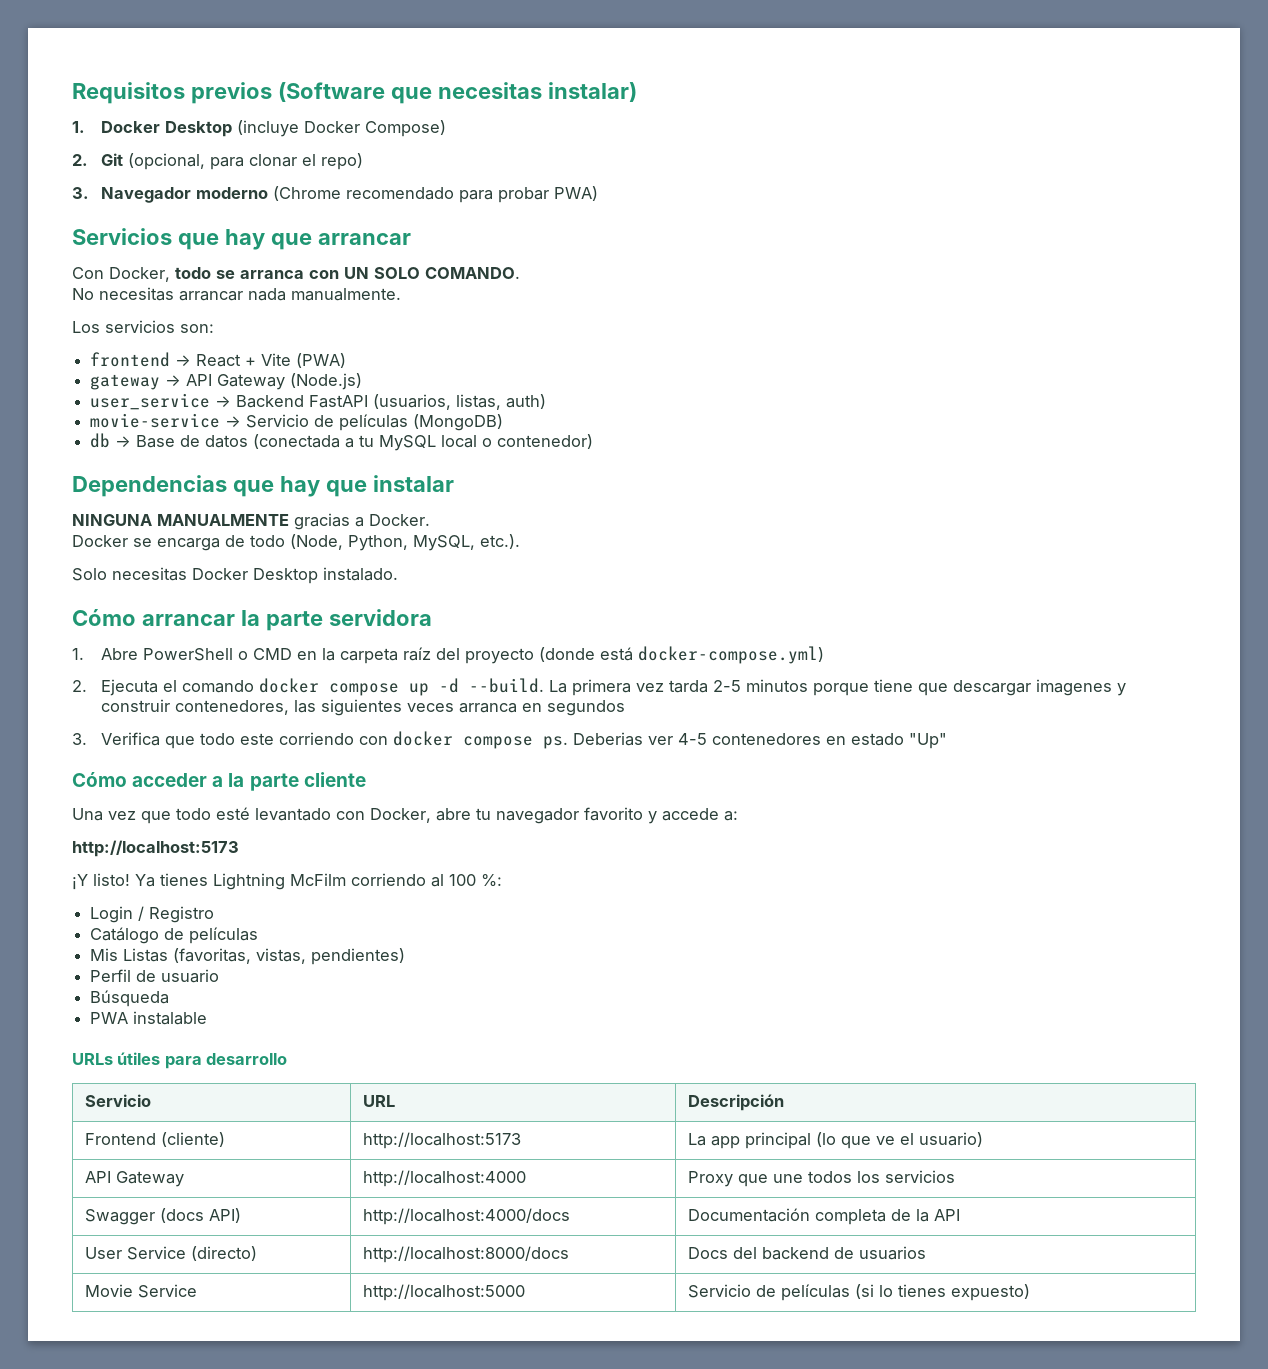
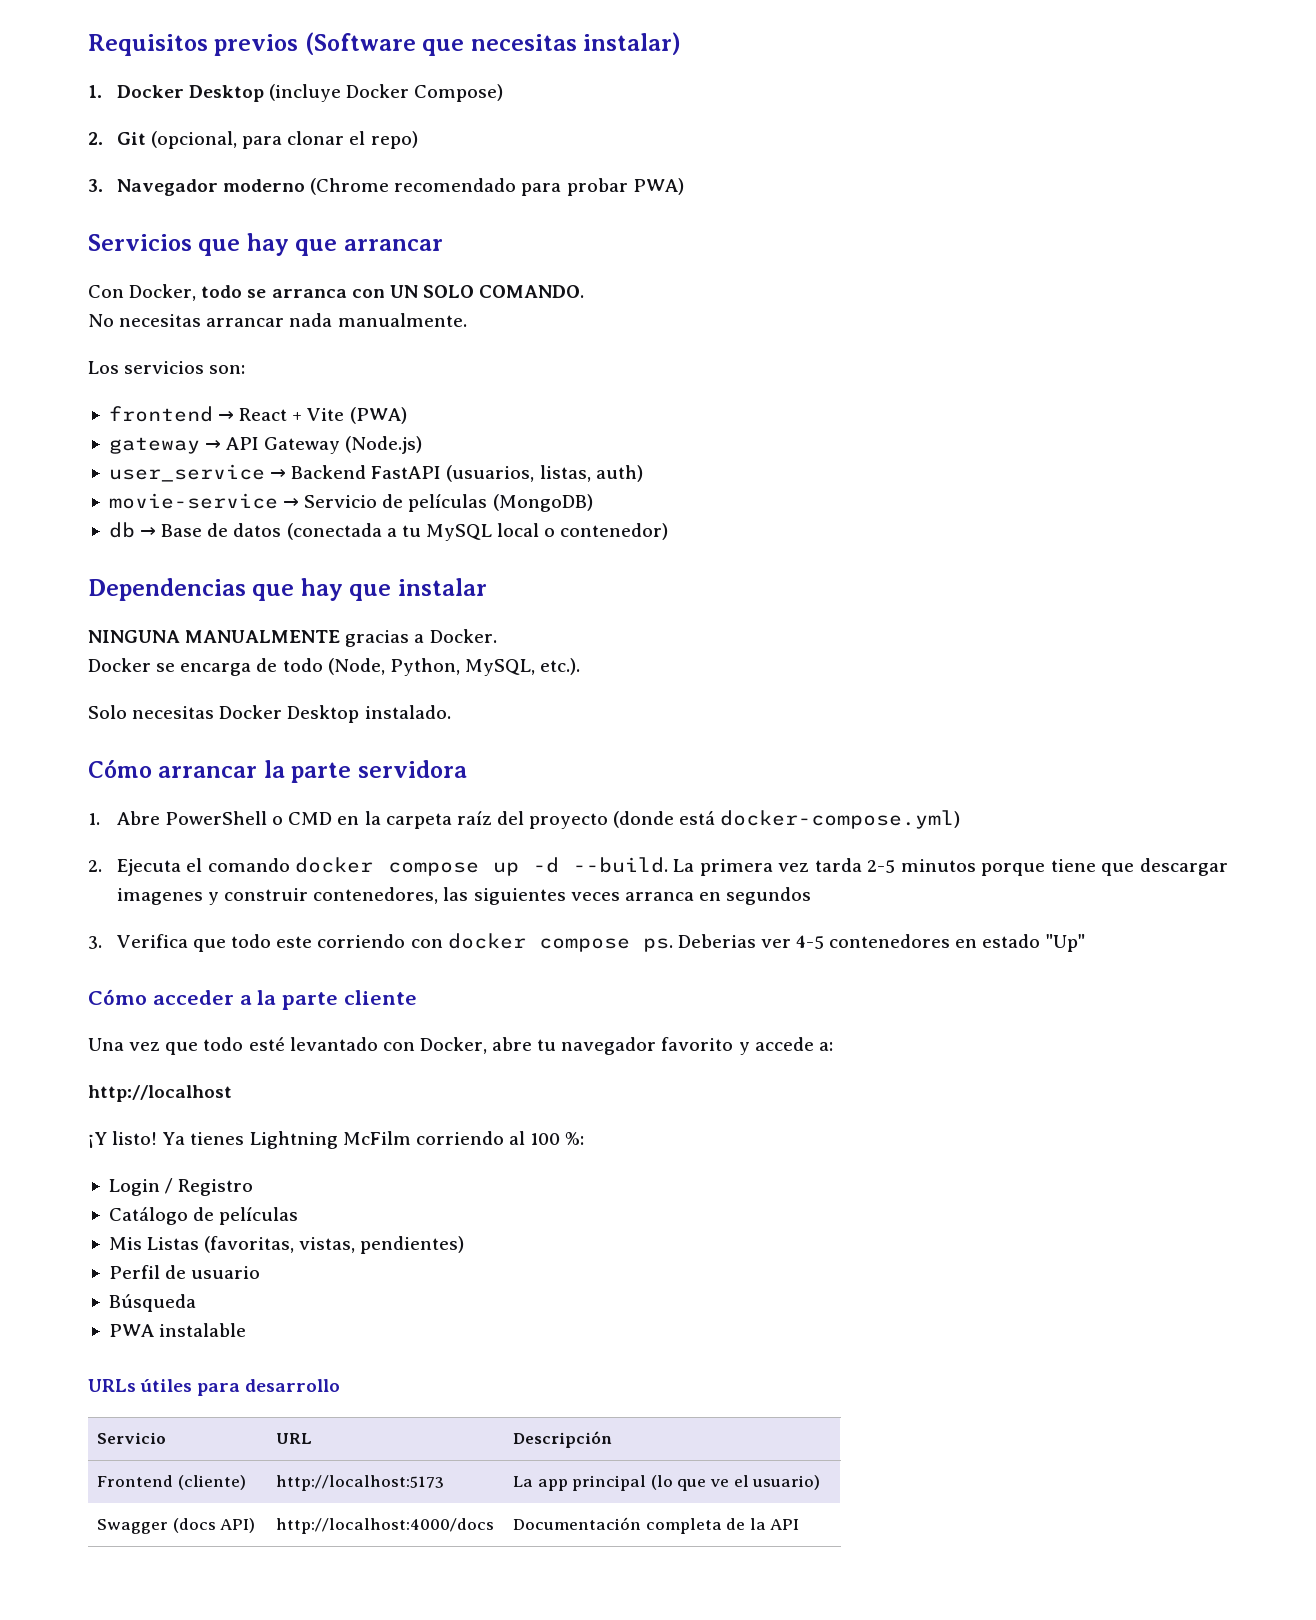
  Una vez que todo esté levantado con Docker, abre tu navegador favorito y accede a:
- http://localhost:5173
+ http://localhost
- API Gateway | http://localhost:4000 | Proxy que une todos los servicios
- User Service (directo) | http://localhost:8000/docs | Docs del backend de usuarios
- Movie Service | http://localhost:5000 | Servicio de películas (si lo tienes expuesto)

